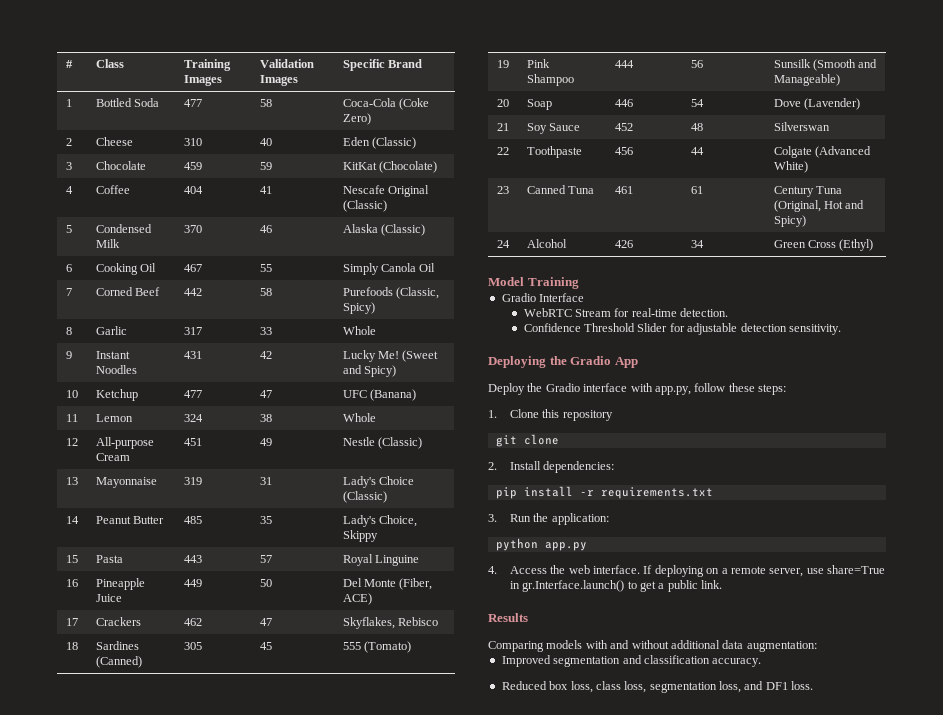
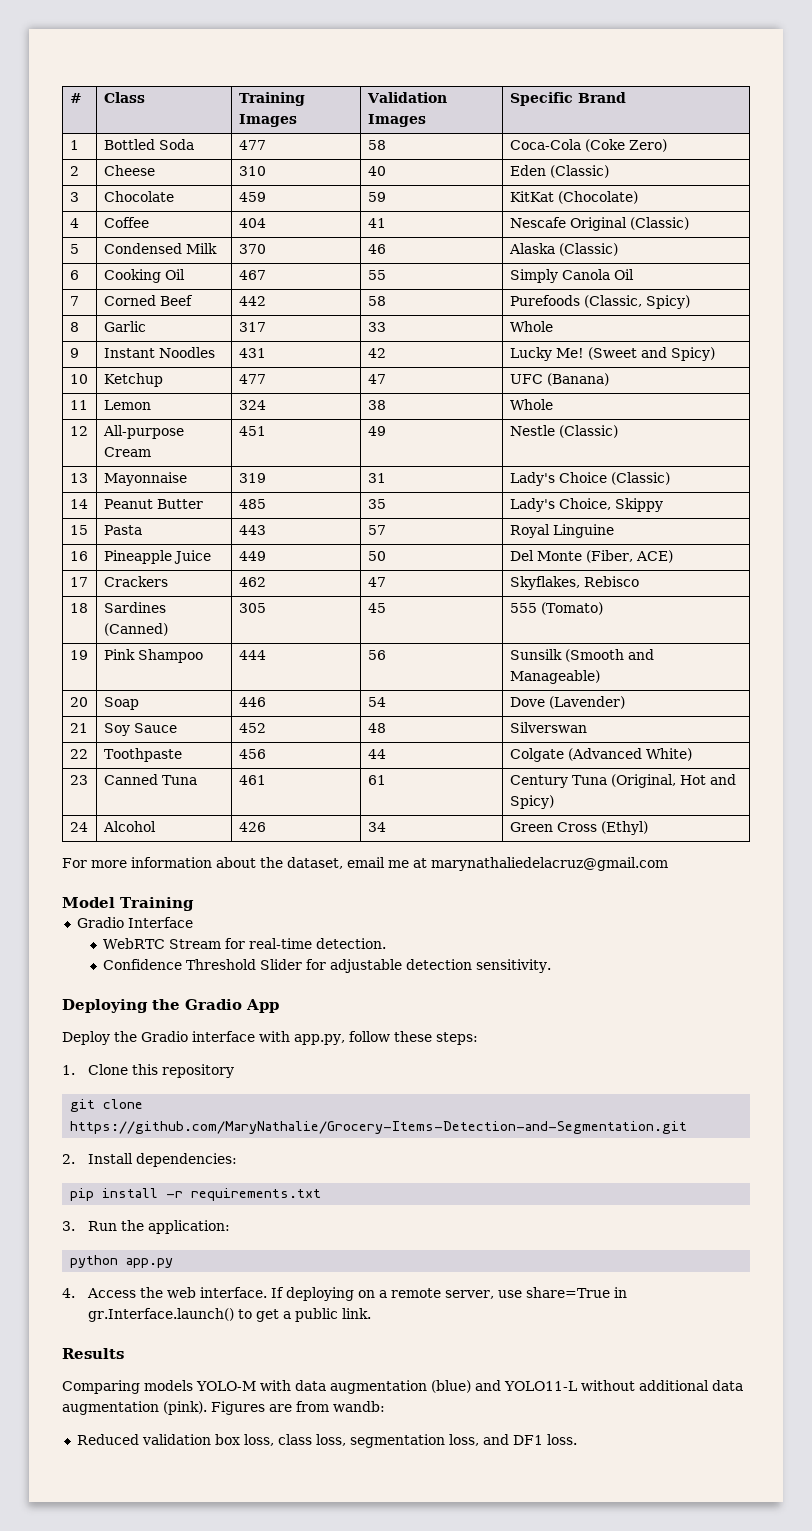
+ For more information about the dataset, email me at marynathaliedelacruz@gmail.com
- git clone
+ git clone https://github.com/MaryNathalie/Grocery-Items-Detection-and-Segmentation.git
- Comparing models with and without additional data augmentation:
- Improved segmentation and classification accuracy.
+ Comparing models YOLO-M with data augmentation (blue) and YOLO11-L without additional data augmentation (pink). Figures are from wandb:
- Reduced box loss, class loss, segmentation loss, and DF1 loss.
+ Reduced validation box loss, class loss, segmentation loss, and DF1 loss.

